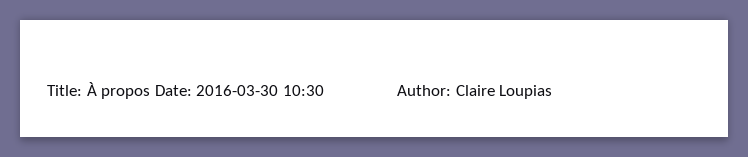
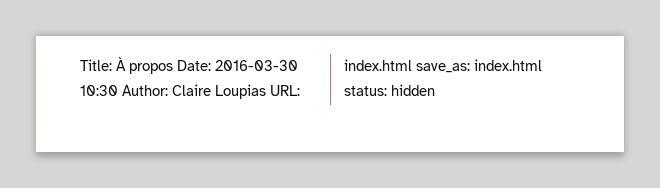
- Title: À propos Date: 2016-03-30 10:30 Author: Claire Loupias
+ Title: À propos Date: 2016-03-30 10:30 Author: Claire Loupias URL: index.html save_as: index.html status: hidden

